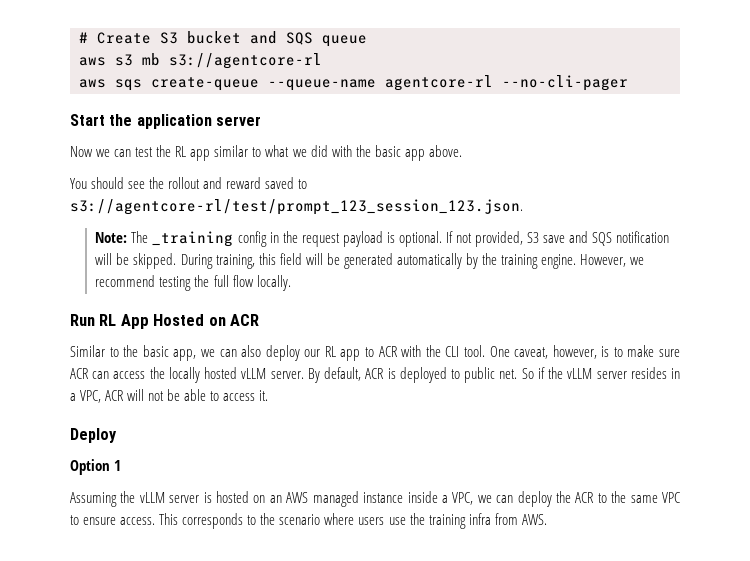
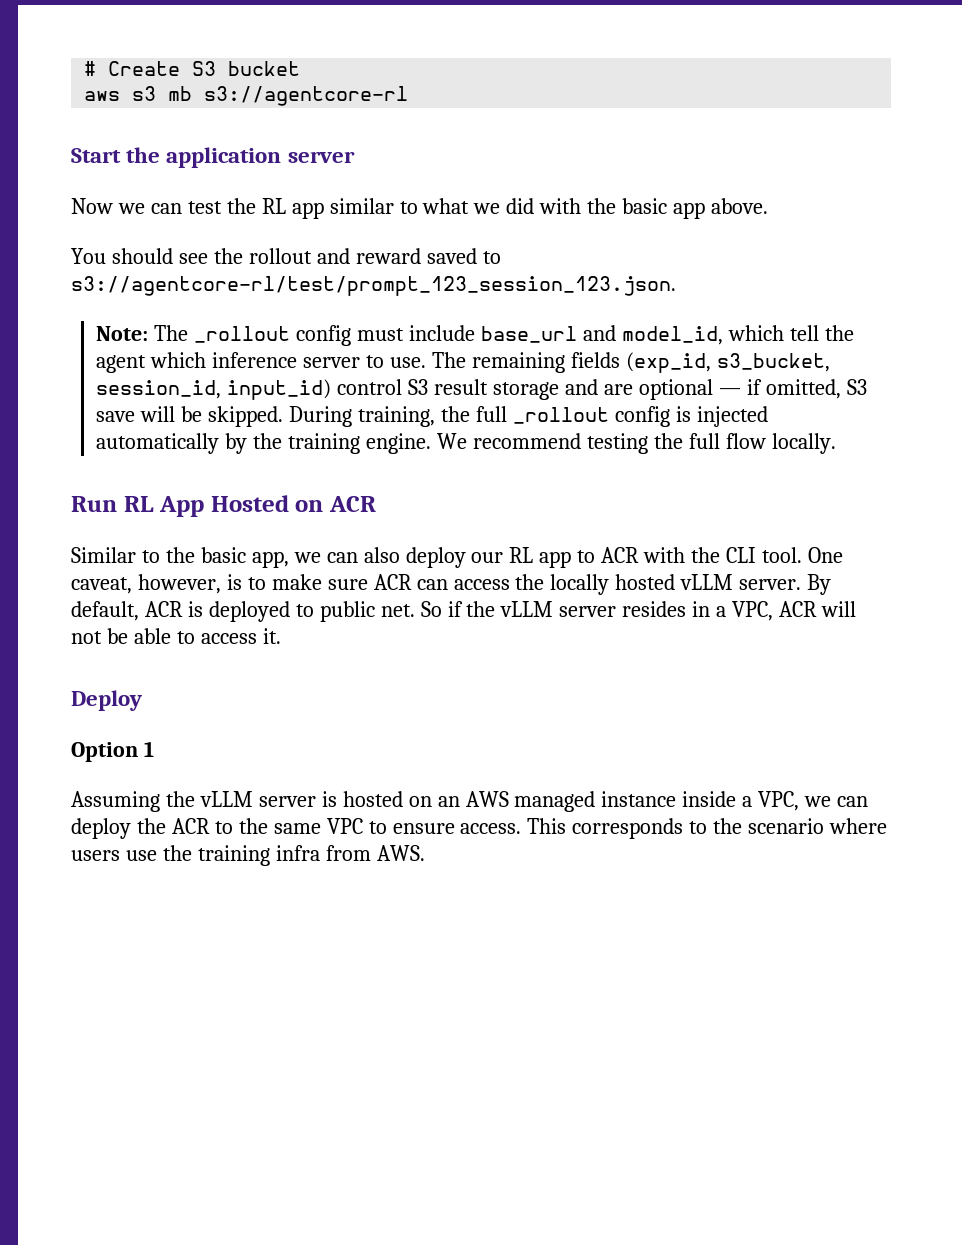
- # Create S3 bucket and SQS queue
+ # Create S3 bucket
- aws sqs create-queue --queue-name agentcore-rl --no-cli-pager
- Note: The _training config in the request payload is optional. If not provided, S3 save and SQS notification will be skipped.
+ Note: The _rollout config must include base_url and model_id, which tell the agent which inference server to use. The remaining fields (exp_id, s3_bucket, session_id, input_id) control S3 result storage and are optional — if omitted, S3 save will be skipped.
- During training, this field will be generated automatically by the training engine.
+ During training, the full _rollout config is injected automatically by the training engine.
- However, we recommend testing the full flow locally.
+ We recommend testing the full flow locally.

